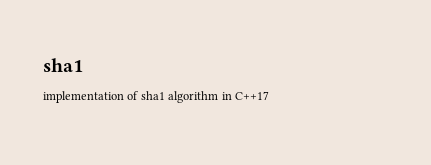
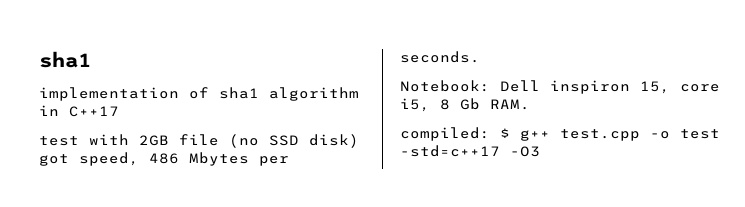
+ test with 2GB file (no SSD disk) got speed, 486 Mbytes per seconds.
+ Notebook: Dell inspiron 15, core i5, 8 Gb RAM.
+ compiled: $ g++ test.cpp -o test -std=c++17 -O3

